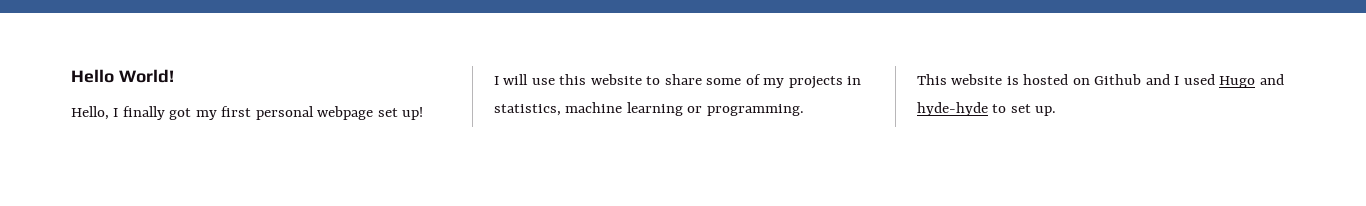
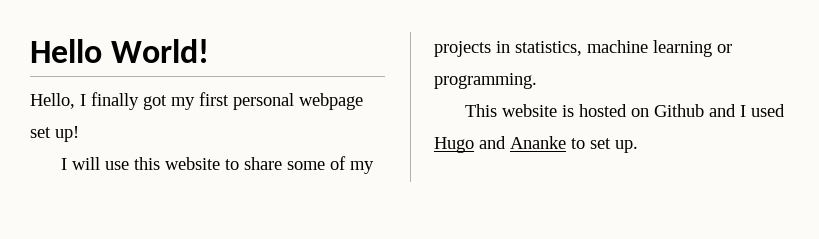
- This website is hosted on Github and I used Hugo and hyde-hyde to set up.
+ This website is hosted on Github and I used Hugo and Ananke to set up.

